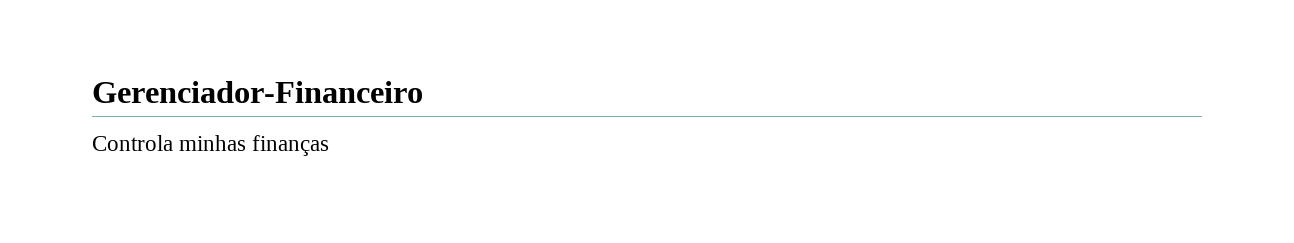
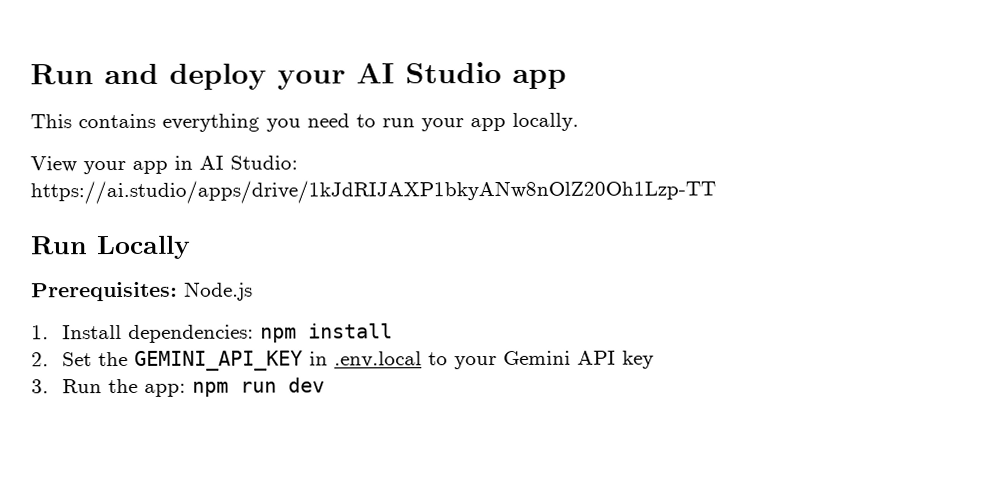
- Gerenciador-Financeiro
- Controla minhas finanças
+ Run and deploy your AI Studio app
+ This contains everything you need to run your app locally.
+ View your app in AI Studio: https://ai.studio/apps/drive/1kJdRIJAXP1bkyANw8nOlZ20Oh1Lzp-TT
+ Run Locally
+ Prerequisites: Node.js
+ 1. Install dependencies: npm install
+ 2. Set the GEMINI_API_KEY in .env.local to your Gemini API key
+ 3. Run the app: npm run dev

